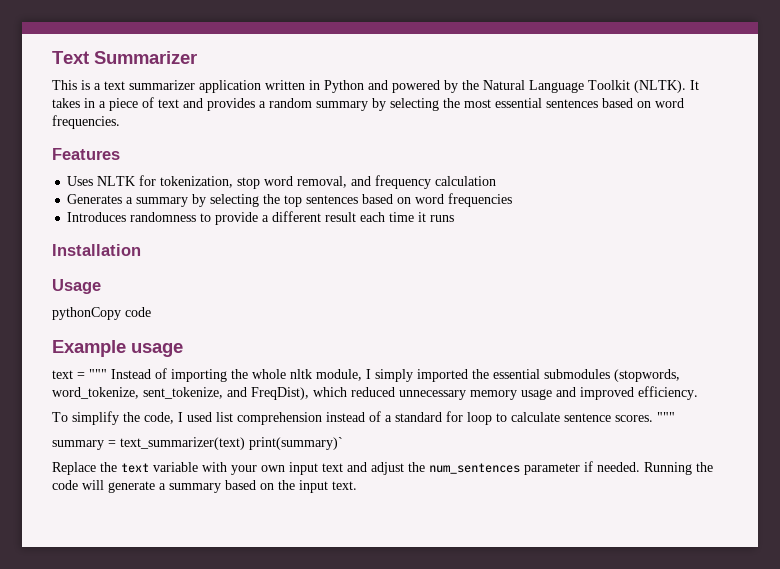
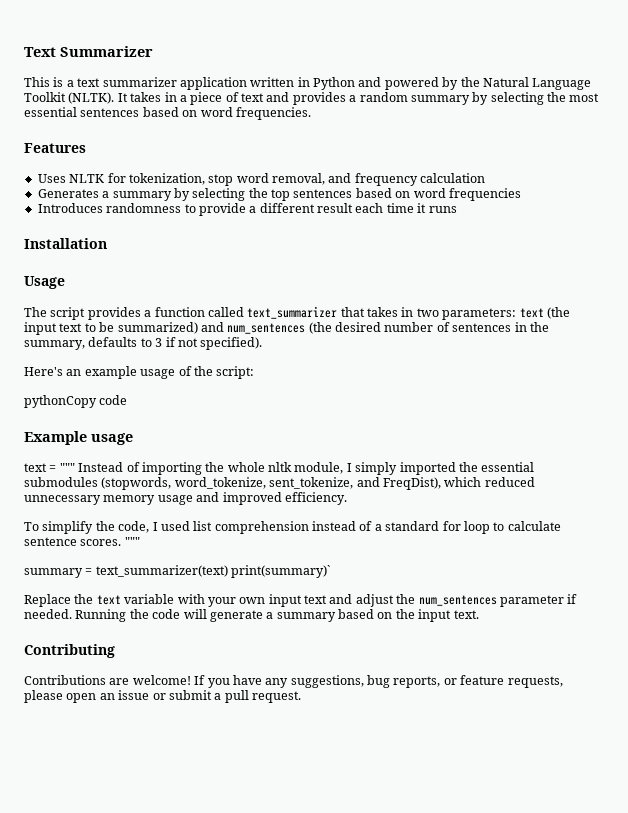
+ The script provides a function called text_summarizer that takes in two parameters: text (the input text to be summarized) and num_sentences (the desired number of sentences in the summary, defaults to 3 if not specified).
+ Here's an example usage of the script:
+ Contributing
+ Contributions are welcome! If you have any suggestions, bug reports, or feature requests, please open an issue or submit a pull request.

